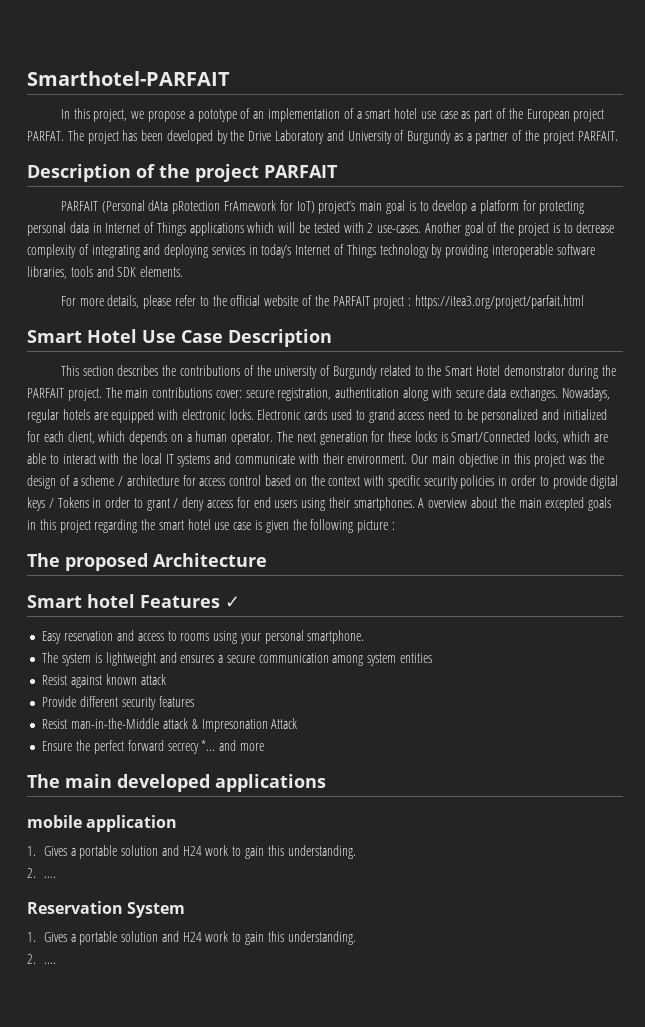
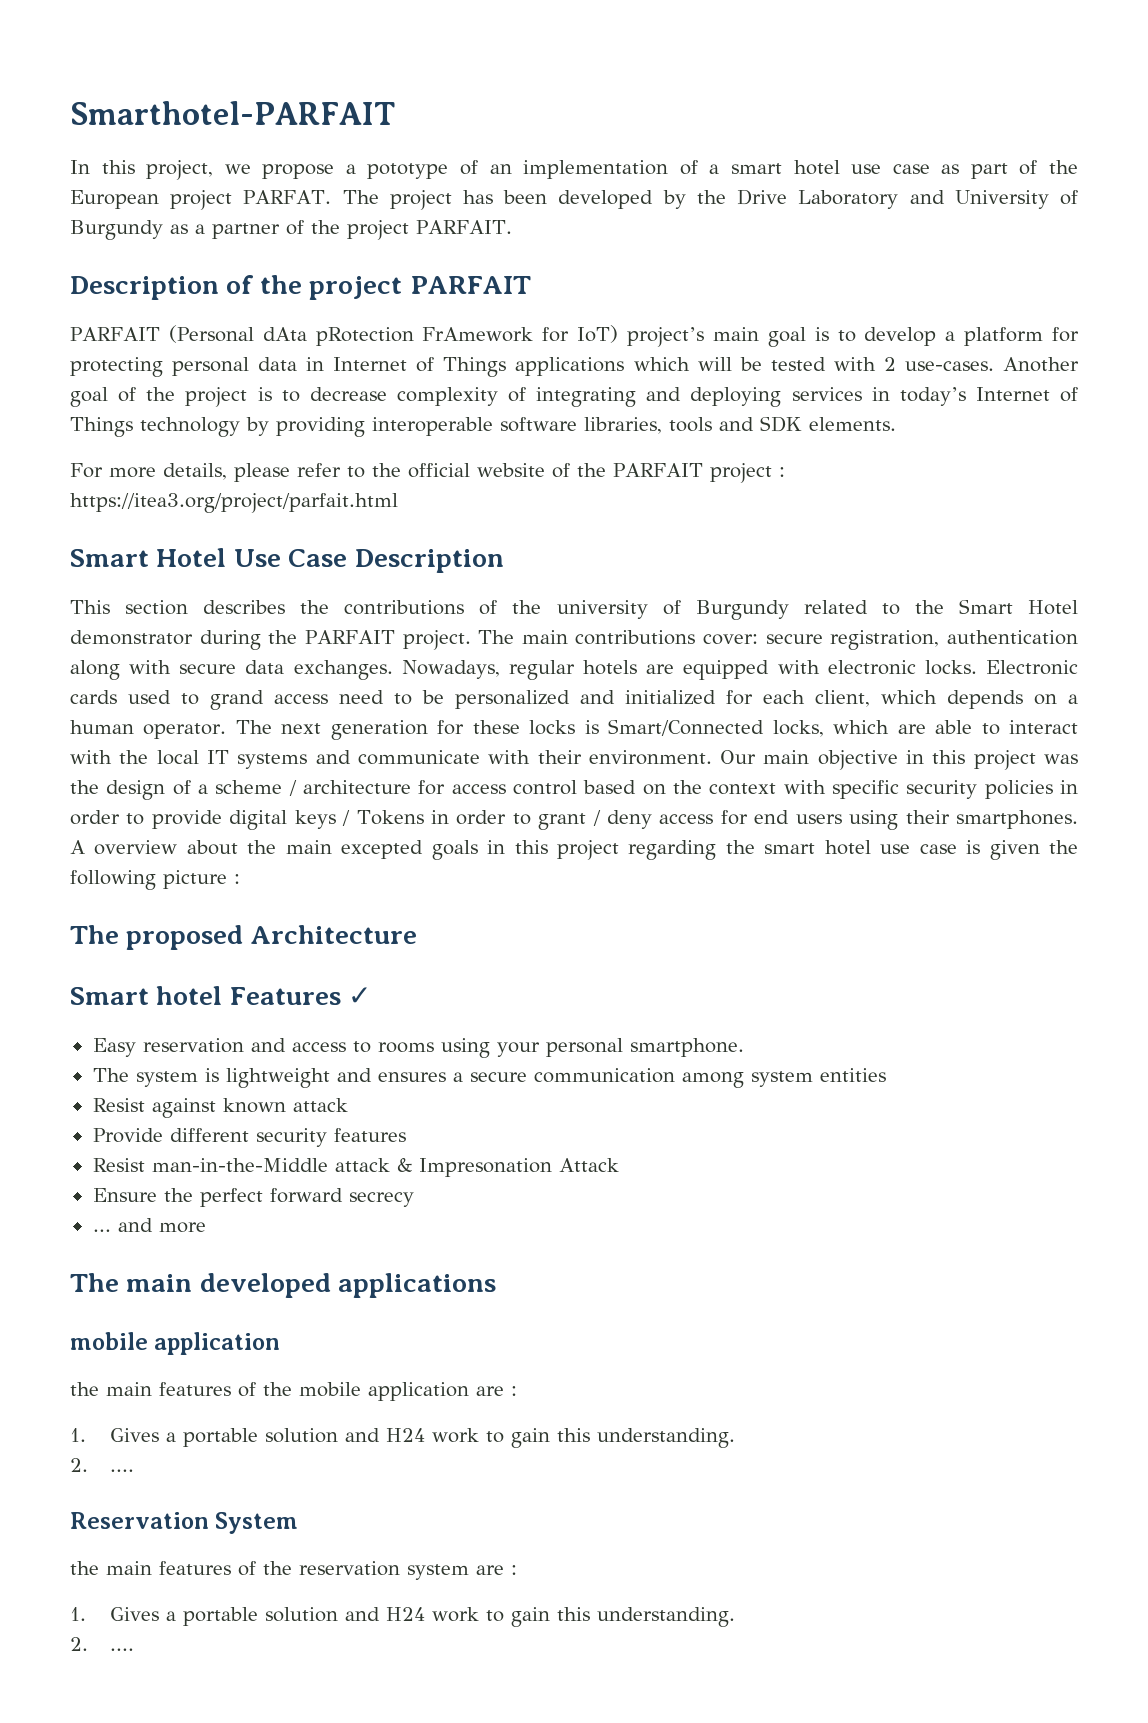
- Ensure the perfect forward secrecy *... and more
+ Ensure the perfect forward secrecy
+ ... and more
+ the main features of the mobile application are :
+ the main features of the reservation system are :

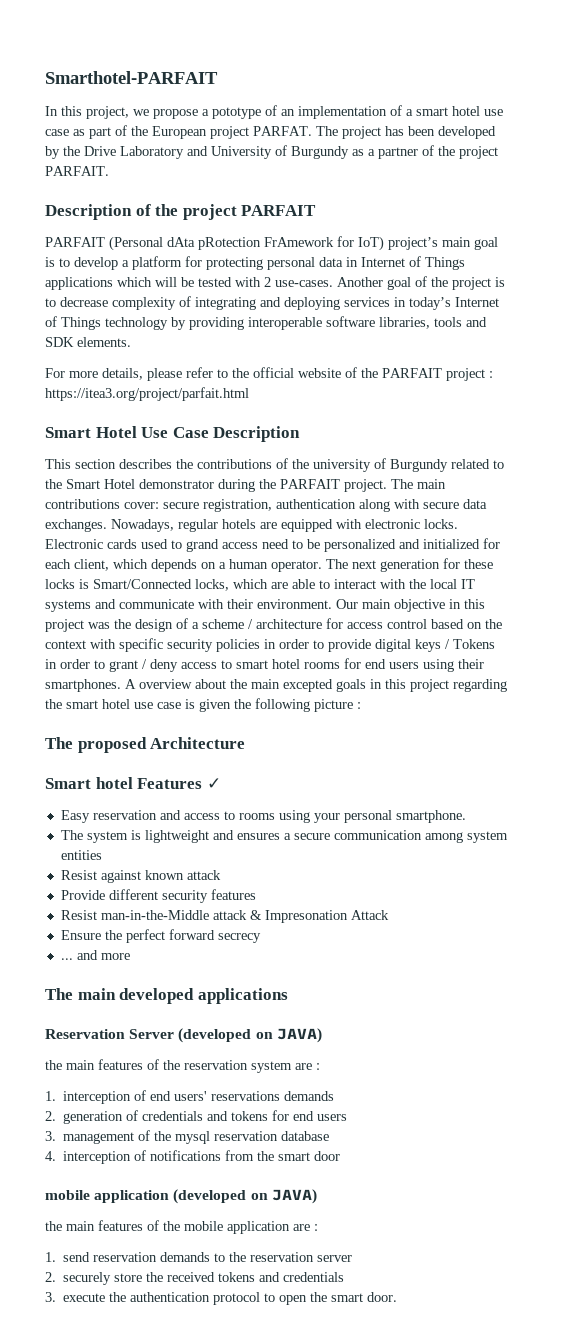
- Our main objective in this project was the design of a scheme / architecture for access control based on the context with specific security policies in order to provide digital keys / Tokens in order to grant / deny access for end users using their smartphones.
+ Our main objective in this project was the design of a scheme / architecture for access control based on the context with specific security policies in order to provide digital keys / Tokens in order to grant / deny access to smart hotel rooms for end users using their smartphones.
  The main developed applications
- mobile application
+ Reservation Server (developed on JAVA)
+ the main features of the reservation system are :
+ 1. interception of end users' reservations demands
+ 2. generation of credentials and tokens for end users
+ 3. management of the mysql reservation database
+ 4. interception of notifications from the smart door
+ mobile application (developed on JAVA)
  the main features of the mobile application are :
- 1. Gives a portable solution and H24 work to gain this understanding.
- 2. ....
- Reservation System
- the main features of the reservation system are :
- 1. Gives a portable solution and H24 work to gain this understanding.
- 2. ....
+ 1. send reservation demands to the reservation server
+ 2. securely store the received tokens and credentials
+ 3. execute the authentication protocol to open the smart door.

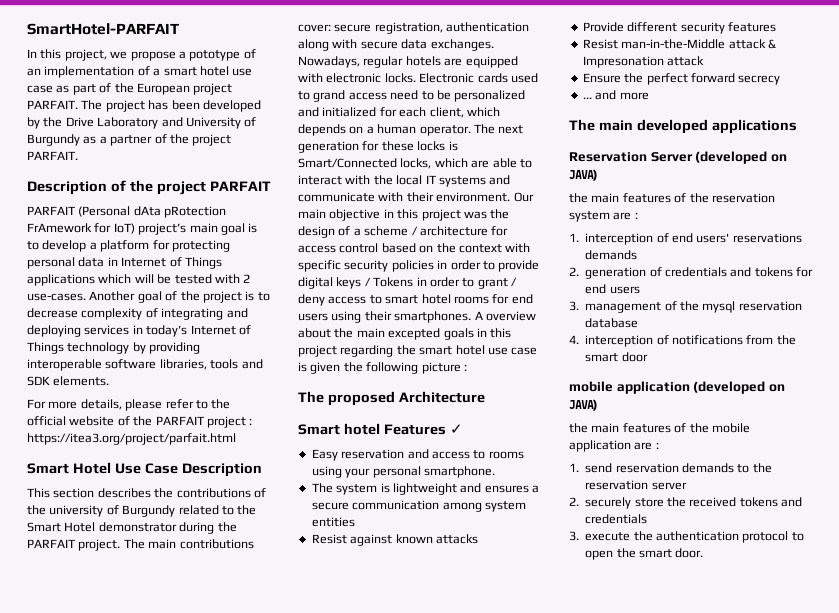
- Smarthotel-PARFAIT
+ SmartHotel-PARFAIT
- In this project, we propose a pototype of an implementation of a smart hotel use case as part of the European project PARFAT.
+ In this project, we propose a pototype of an implementation of a smart hotel use case as part of the European project PARFAIT.
- Resist against known attack
+ Resist against known attacks
- Resist man-in-the-Middle attack & Impresonation Attack
+ Resist man-in-the-Middle attack & Impresonation attack

